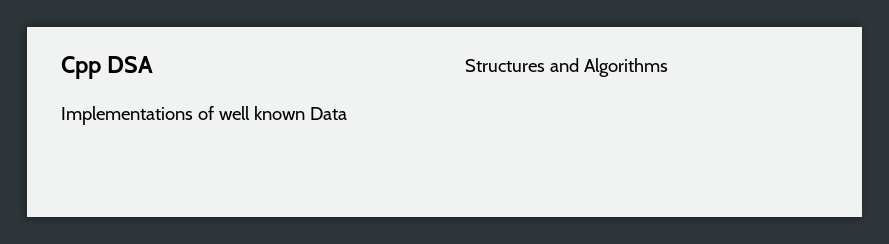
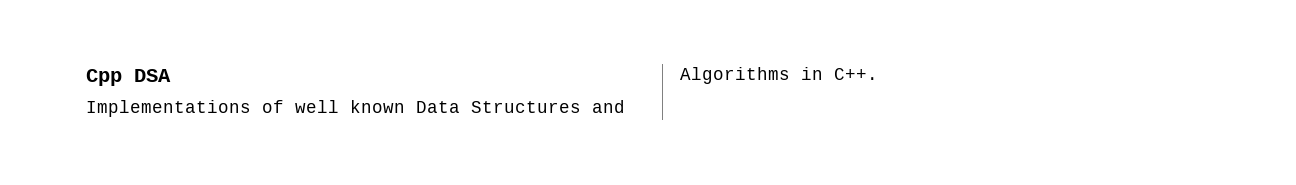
- Implementations of well known Data Structures and Algorithms
+ Implementations of well known Data Structures and Algorithms in C++.

